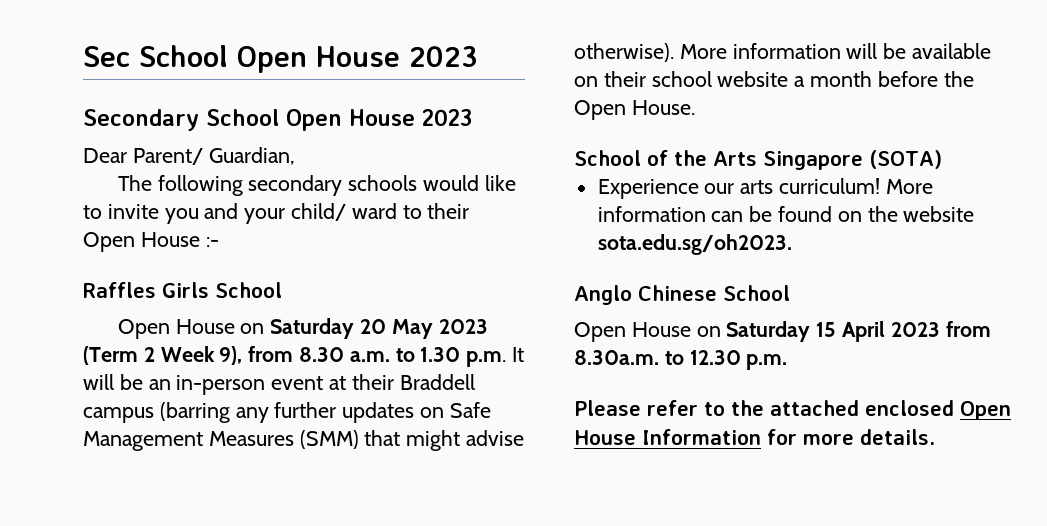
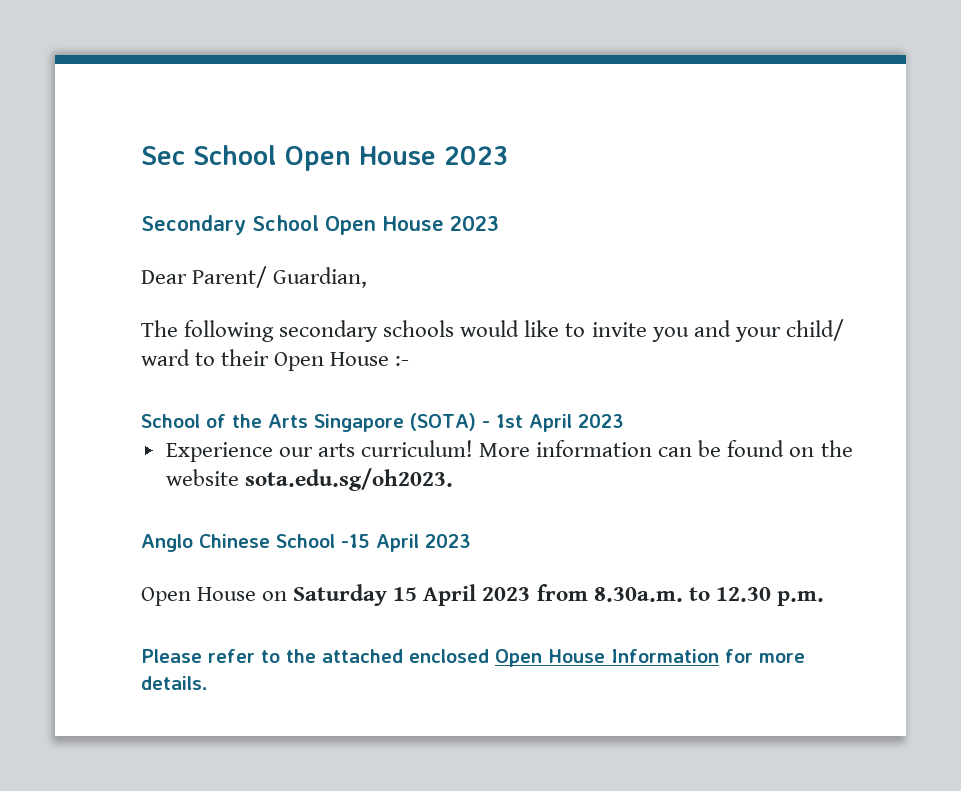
- Raffles Girls School
- Open House on Saturday 20 May 2023 (Term 2 Week 9), from 8.30 a.m. to 1.30 p.m. It will be an in-person event at their Braddell campus (barring any further updates on Safe Management Measures (SMM) that might advise otherwise). More information will be available on their school website a month before the Open House.
- School of the Arts Singapore (SOTA)
+ School of the Arts Singapore (SOTA) - 1st April 2023
- Anglo Chinese School
+ Anglo Chinese School -15 April 2023

